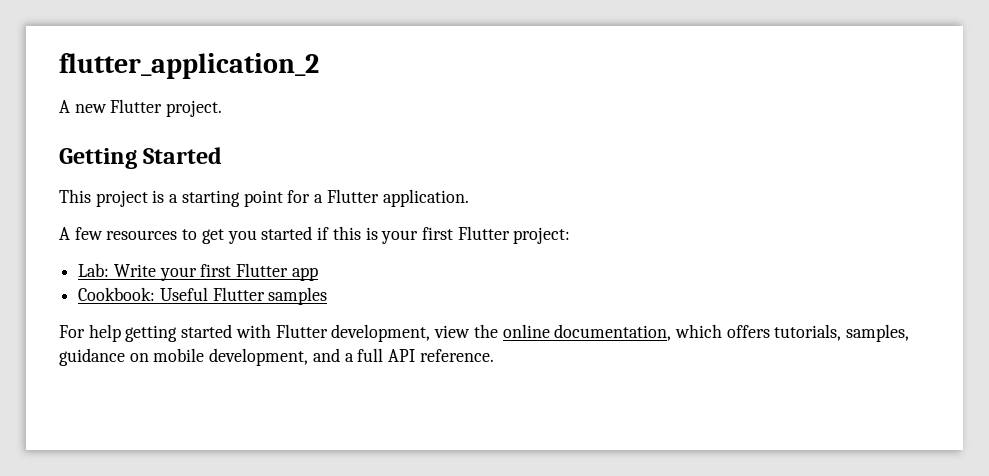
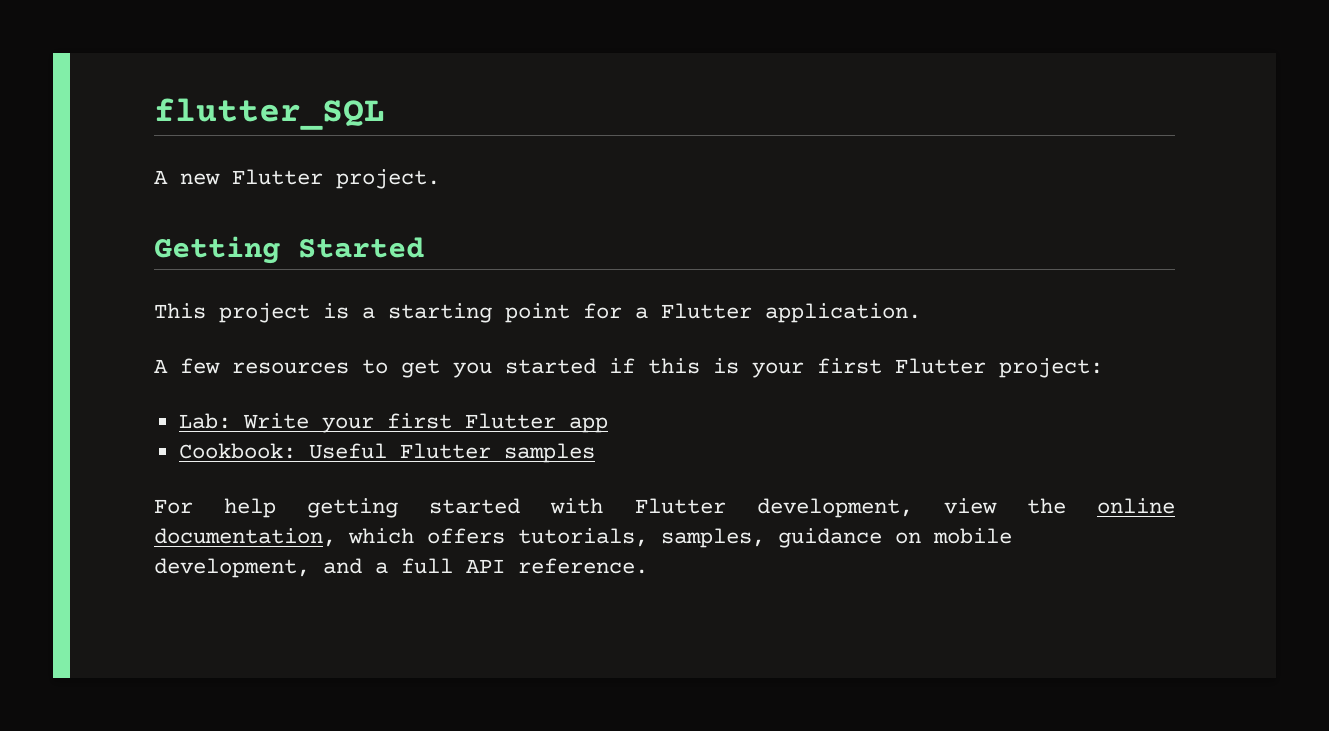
- flutter_application_2
+ flutter_SQL

